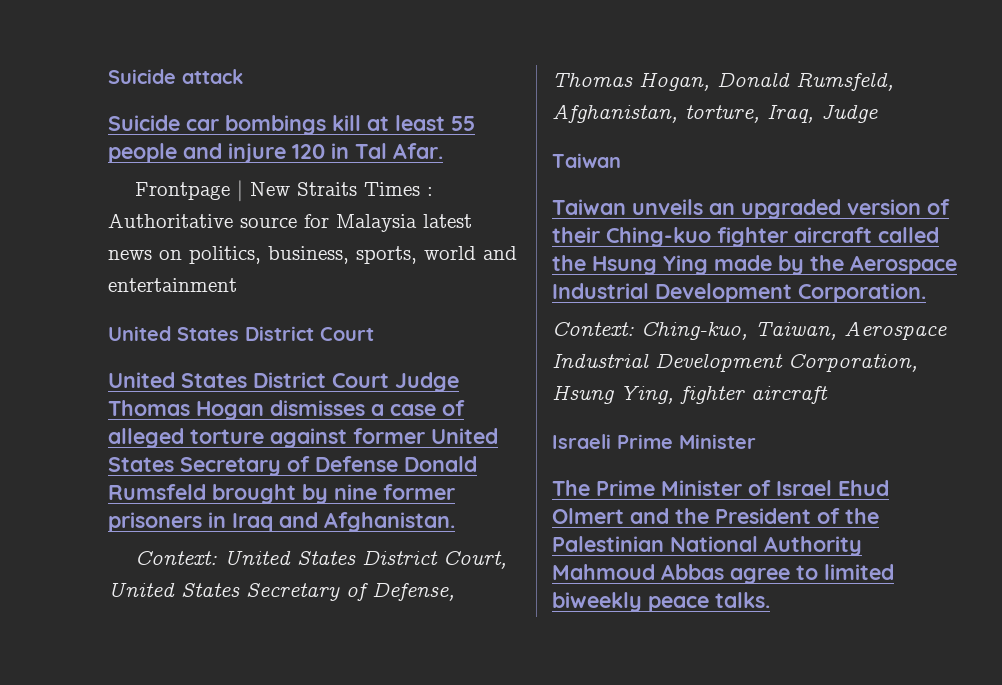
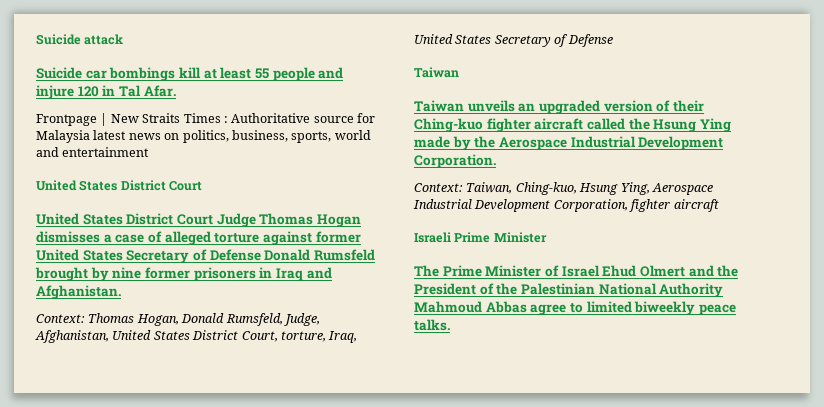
- Context: United States District Court, United States Secretary of Defense, Thomas Hogan, Donald Rumsfeld, Afghanistan, torture, Iraq, Judge
+ Context: Thomas Hogan, Donald Rumsfeld, Judge, Afghanistan, United States District Court, torture, Iraq, United States Secretary of Defense
- Context: Ching-kuo, Taiwan, Aerospace Industrial Development Corporation, Hsung Ying, fighter aircraft
+ Context: Taiwan, Ching-kuo, Hsung Ying, Aerospace Industrial Development Corporation, fighter aircraft

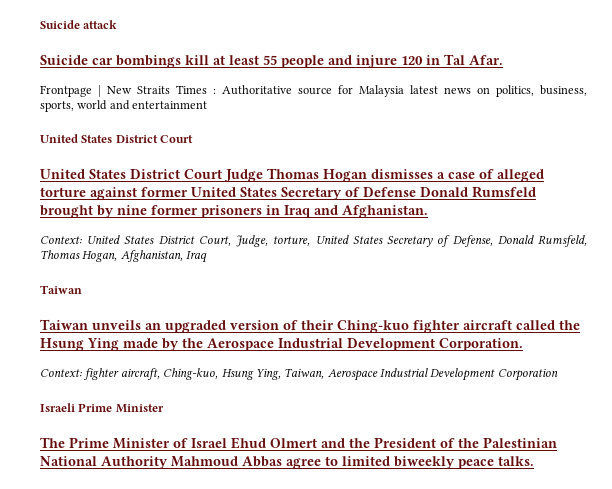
- Context: Thomas Hogan, Donald Rumsfeld, Judge, Afghanistan, United States District Court, torture, Iraq, United States Secretary of Defense
+ Context: United States District Court, Judge, torture, United States Secretary of Defense, Donald Rumsfeld, Thomas Hogan, Afghanistan, Iraq
- Context: Taiwan, Ching-kuo, Hsung Ying, Aerospace Industrial Development Corporation, fighter aircraft
+ Context: fighter aircraft, Ching-kuo, Hsung Ying, Taiwan, Aerospace Industrial Development Corporation

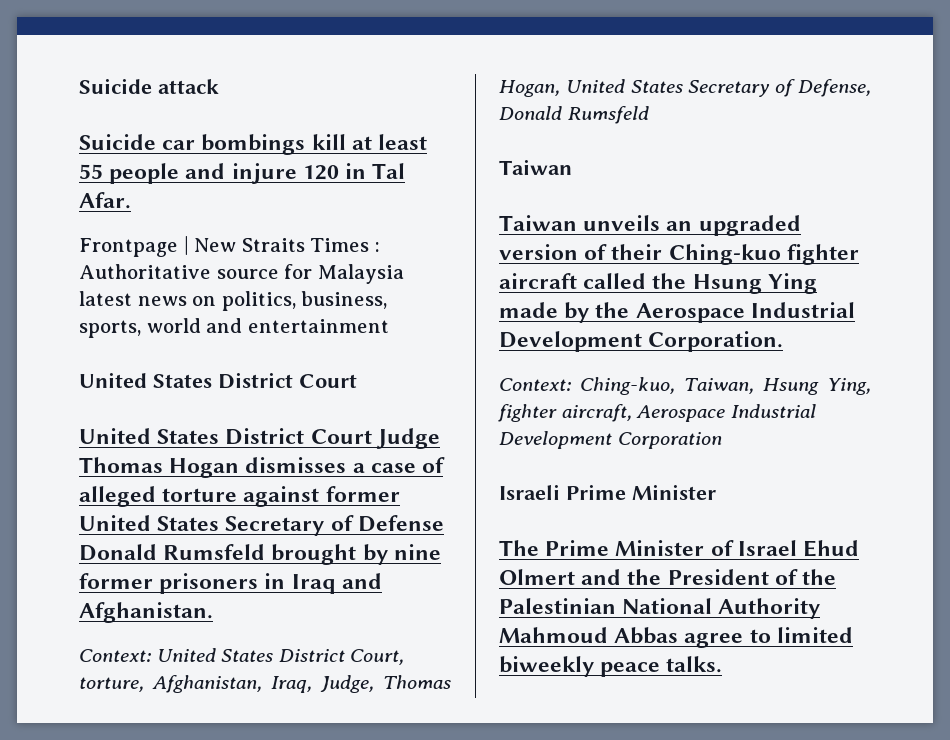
- Context: United States District Court, Judge, torture, United States Secretary of Defense, Donald Rumsfeld, Thomas Hogan, Afghanistan, Iraq
+ Context: United States District Court, torture, Afghanistan, Iraq, Judge, Thomas Hogan, United States Secretary of Defense, Donald Rumsfeld
- Context: fighter aircraft, Ching-kuo, Hsung Ying, Taiwan, Aerospace Industrial Development Corporation
+ Context: Ching-kuo, Taiwan, Hsung Ying, fighter aircraft, Aerospace Industrial Development Corporation

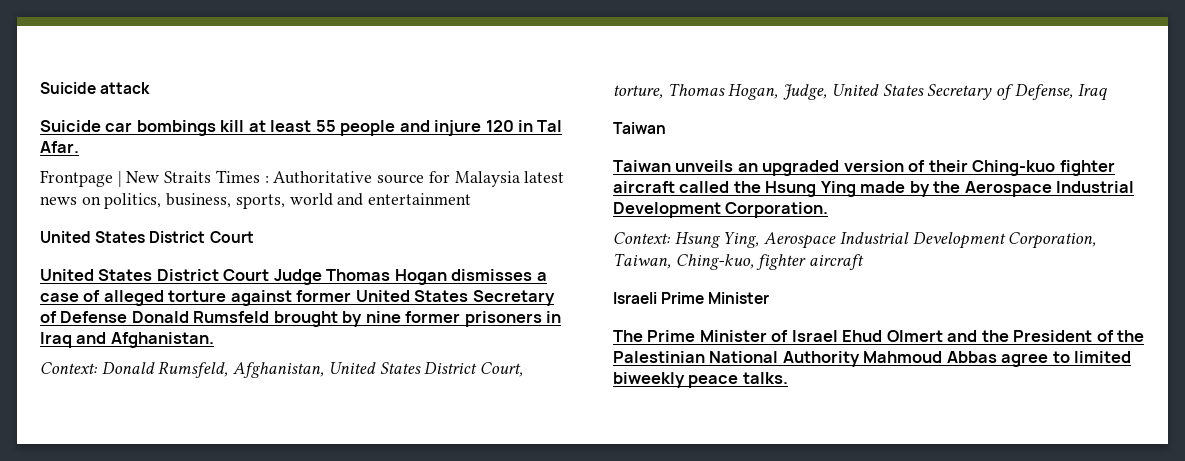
- Context: United States District Court, torture, Afghanistan, Iraq, Judge, Thomas Hogan, United States Secretary of Defense, Donald Rumsfeld
+ Context: Donald Rumsfeld, Afghanistan, United States District Court, torture, Thomas Hogan, Judge, United States Secretary of Defense, Iraq
- Context: Ching-kuo, Taiwan, Hsung Ying, fighter aircraft, Aerospace Industrial Development Corporation
+ Context: Hsung Ying, Aerospace Industrial Development Corporation, Taiwan, Ching-kuo, fighter aircraft

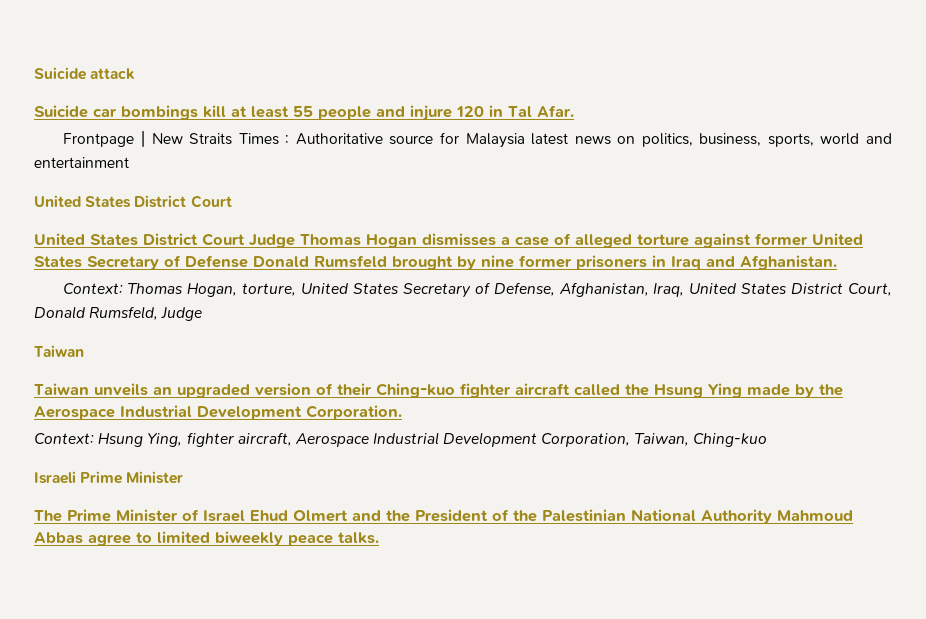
- Context: Donald Rumsfeld, Afghanistan, United States District Court, torture, Thomas Hogan, Judge, United States Secretary of Defense, Iraq
+ Context: Thomas Hogan, torture, United States Secretary of Defense, Afghanistan, Iraq, United States District Court, Donald Rumsfeld, Judge
- Context: Hsung Ying, Aerospace Industrial Development Corporation, Taiwan, Ching-kuo, fighter aircraft
+ Context: Hsung Ying, fighter aircraft, Aerospace Industrial Development Corporation, Taiwan, Ching-kuo

